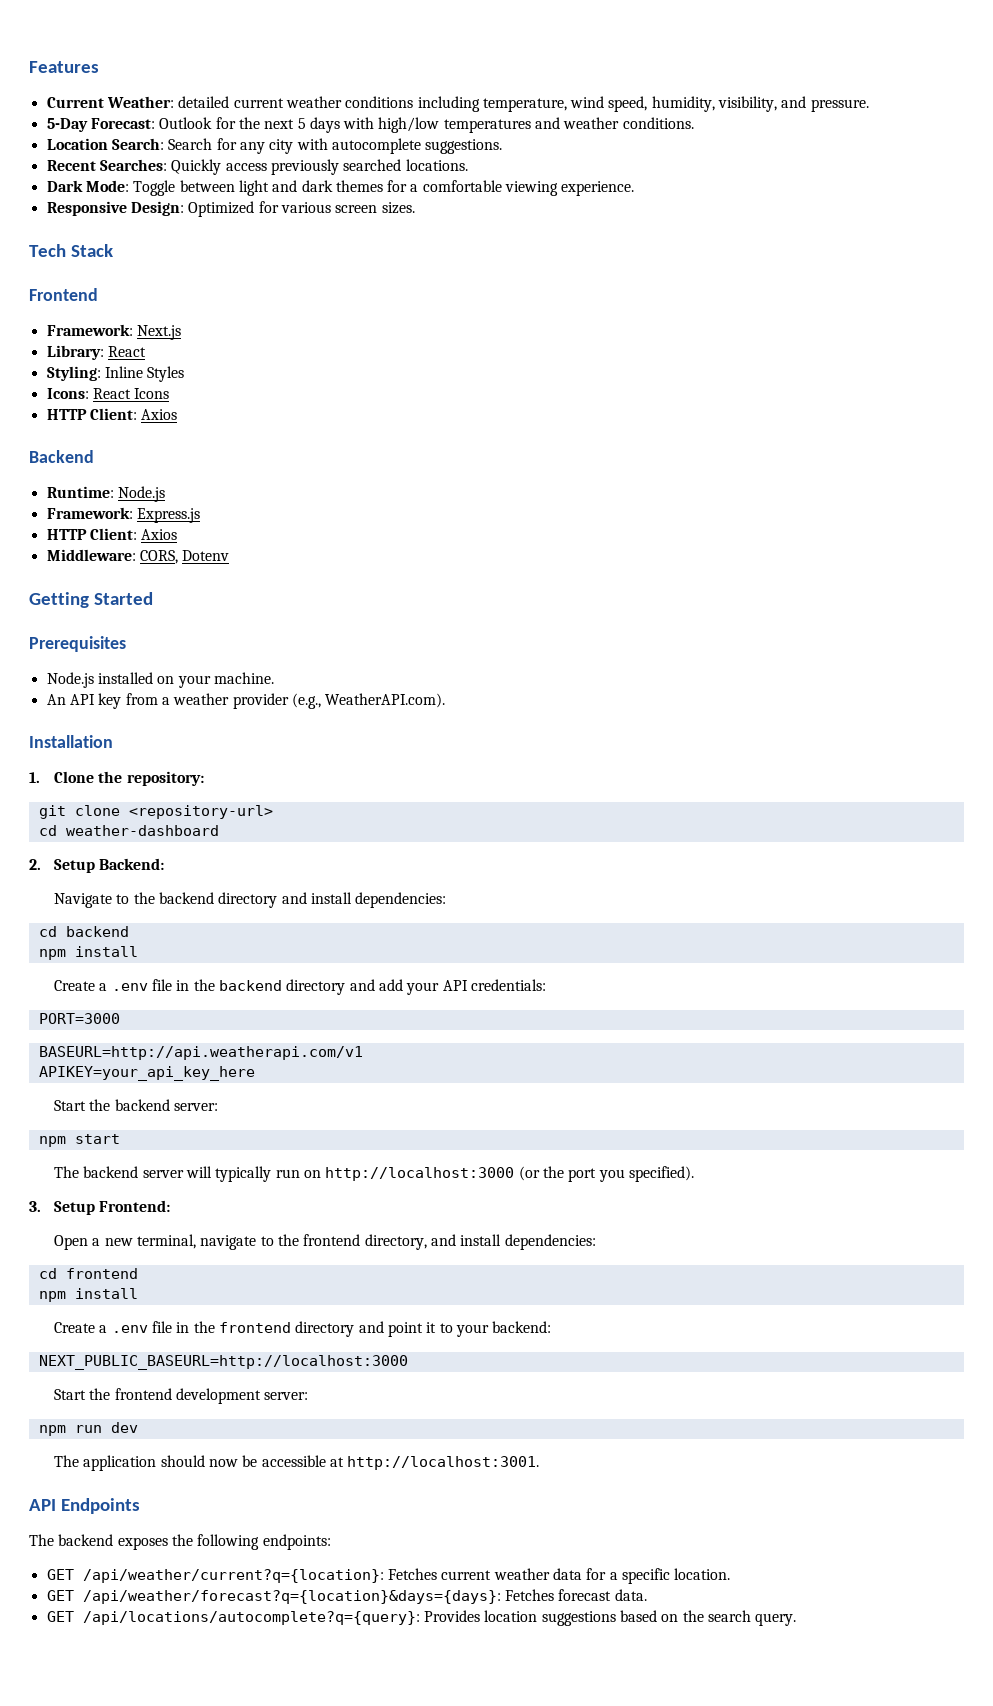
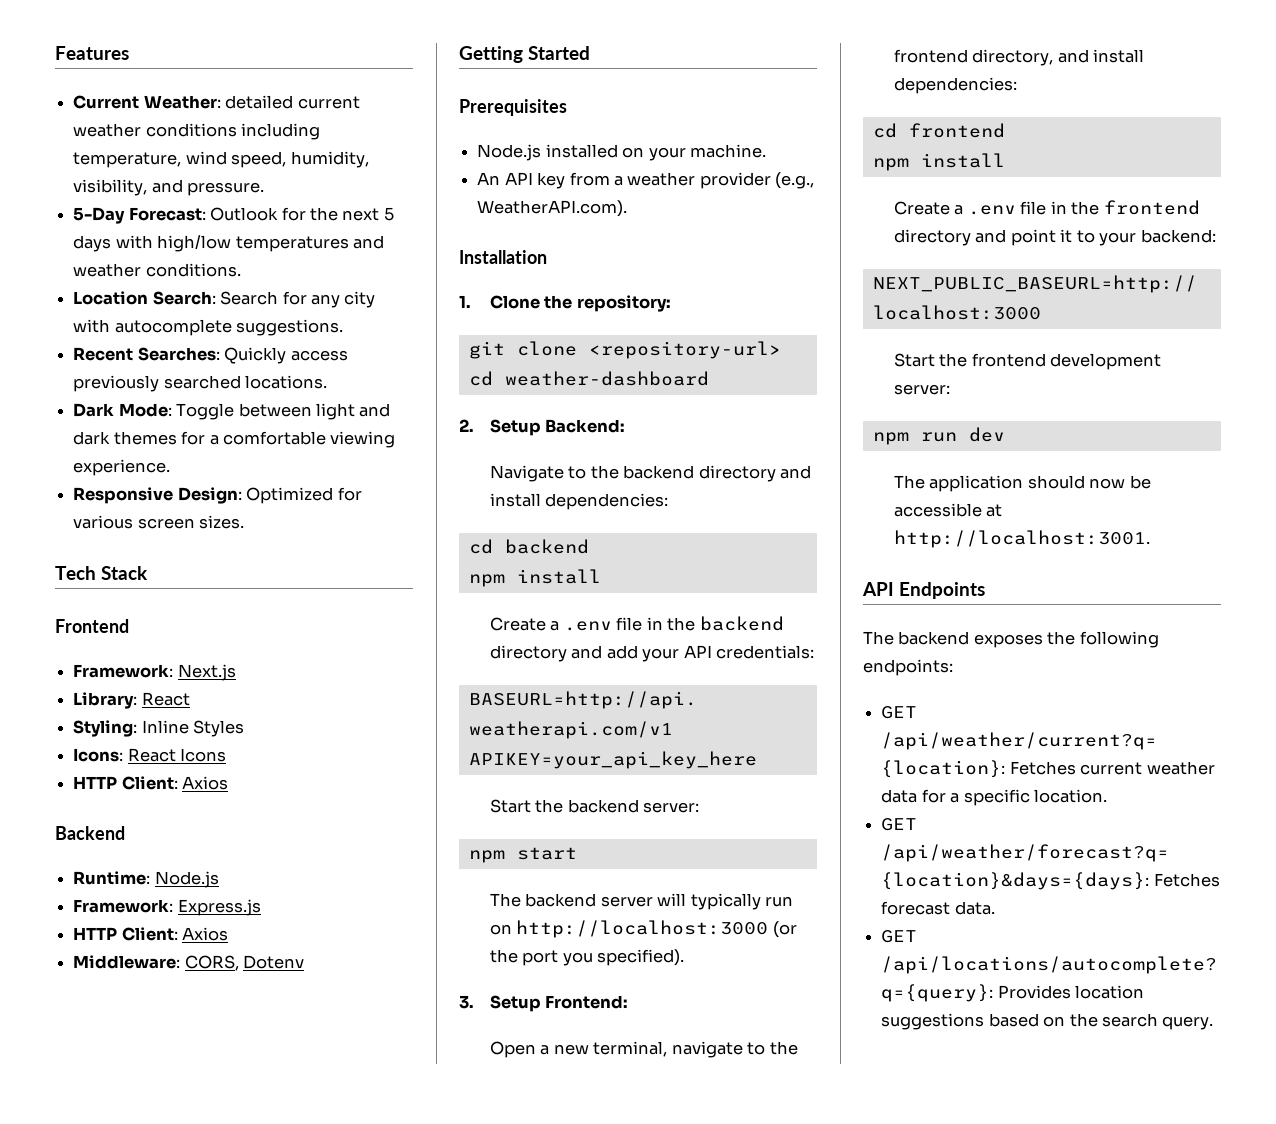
- PORT=3000

